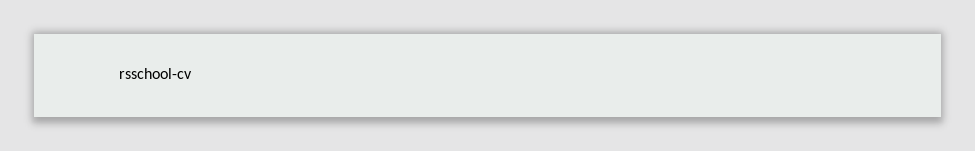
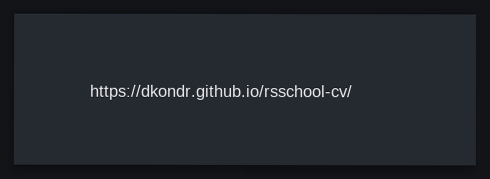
- rsschool-cv
+ https://dkondr.github.io/rsschool-cv/

